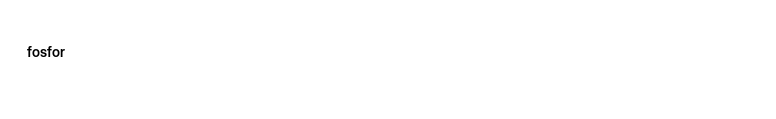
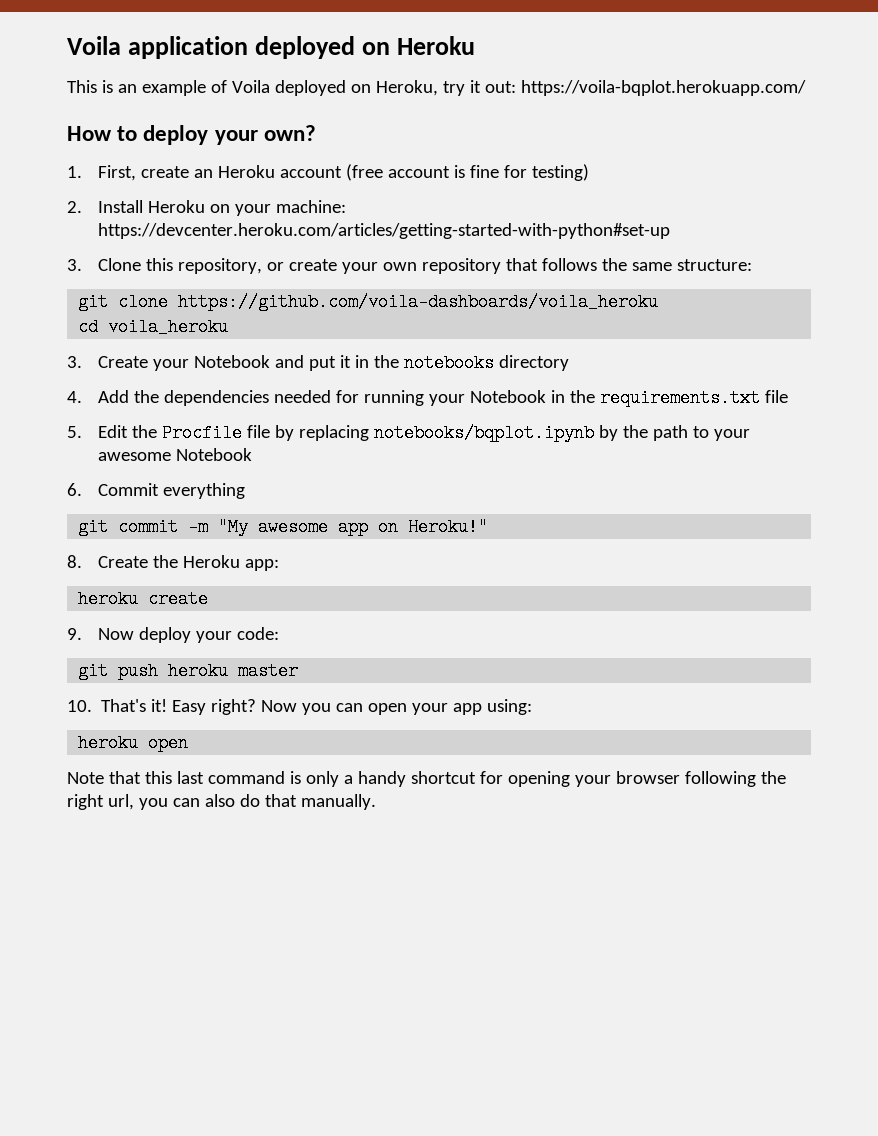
- fosfor
+ Voila application deployed on Heroku
+ This is an example of Voila deployed on Heroku, try it out: https://voila-bqplot.herokuapp.com/
+ How to deploy your own?
+ 1. First, create an Heroku account (free account is fine for testing)
+ 2. Install Heroku on your machine: https://devcenter.heroku.com/articles/getting-started-with-python#set-up
+ 3. Clone this repository, or create your own repository that follows the same structure:
+ git clone https://github.com/voila-dashboards/voila_heroku
+ cd voila_heroku
+ 3. Create your Notebook and put it in the notebooks directory
+ 4. Add the dependencies needed for running your Notebook in the requirements.txt file
+ 5. Edit the Procfile file by replacing notebooks/bqplot.ipynb by the path to your awesome Notebook
+ 6. Commit everything
+ git commit -m "My awesome app on Heroku!"
+ 8. Create the Heroku app:
+ heroku create
+ 9. Now deploy your code:
+ git push heroku master
+ 10. That's it! Easy right? Now you can open your app using:
+ heroku open
+ Note that this last command is only a handy shortcut for opening your browser following the right url, you can also do that manually.

